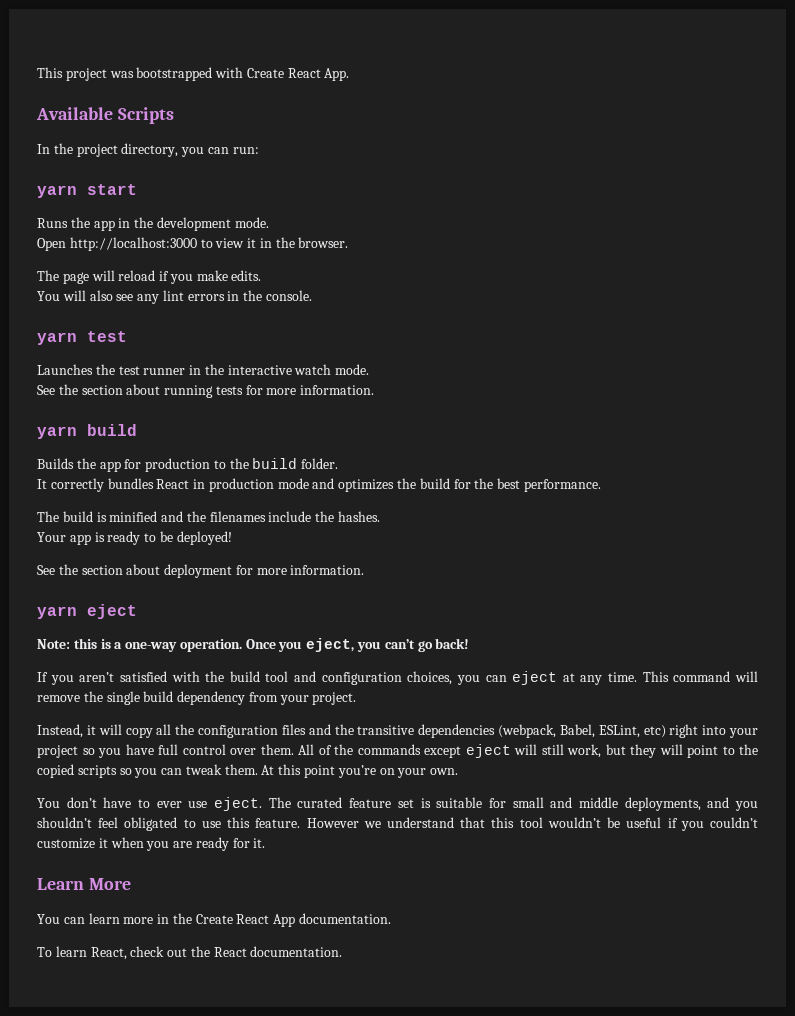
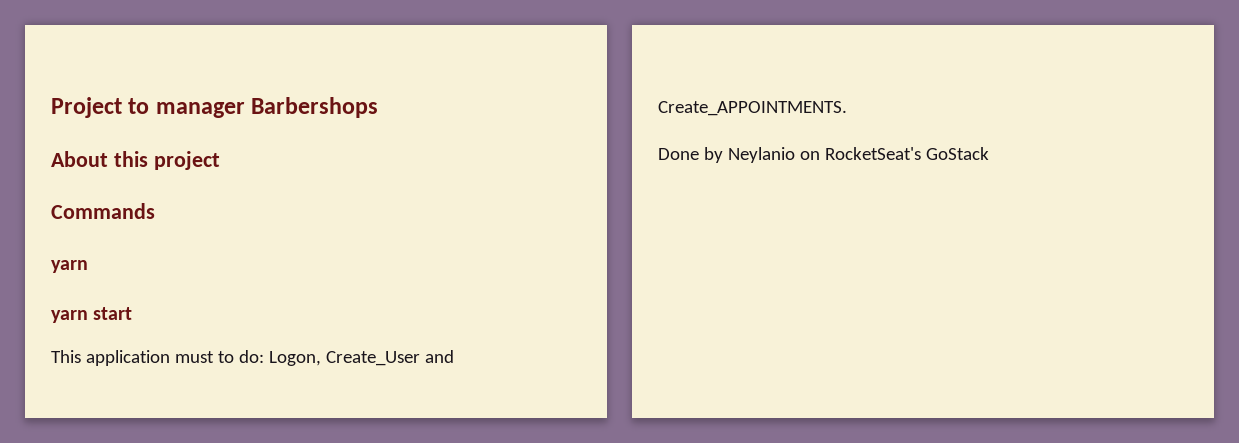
- This project was bootstrapped with Create React App.
- Available Scripts
- In the project directory, you can run:
+ Project to manager Barbershops
+ About this project
+ Commands
+ yarn
  yarn start
- Runs the app in the development mode.
- Open http://localhost:3000 to view it in the browser.
- The page will reload if you make edits.
- You will also see any lint errors in the console.
- yarn test
- Launches the test runner in the interactive watch mode.
- See the section about running tests for more information.
- yarn build
- Builds the app for production to the build folder.
- It correctly bundles React in production mode and optimizes the build for the best performance.
- The build is minified and the filenames include the hashes.
- Your app is ready to be deployed!
- See the section about deployment for more information.
- yarn eject
- Note: this is a one-way operation. Once you eject, you can’t go back!
- If you aren’t satisfied with the build tool and configuration choices, you can eject at any time. This command will remove the single build dependency from your project.
- Instead, it will copy all the configuration files and the transitive dependencies (webpack, Babel, ESLint, etc) right into your project so you have full control over them. All of the commands except eject will still work, but they will point to the copied scripts so you can tweak them. At this point you’re on your own.
- You don’t have to ever use eject. The curated feature set is suitable for small and middle deployments, and you shouldn’t feel obligated to use this feature. However we understand that this tool wouldn’t be useful if you couldn’t customize it when you are ready for it.
- Learn More
- You can learn more in the Create React App documentation.
- To learn React, check out the React documentation.
+ This application must to do: Logon, Create_User and Create_APPOINTMENTS.
+ Done by Neylanio on RocketSeat's GoStack

